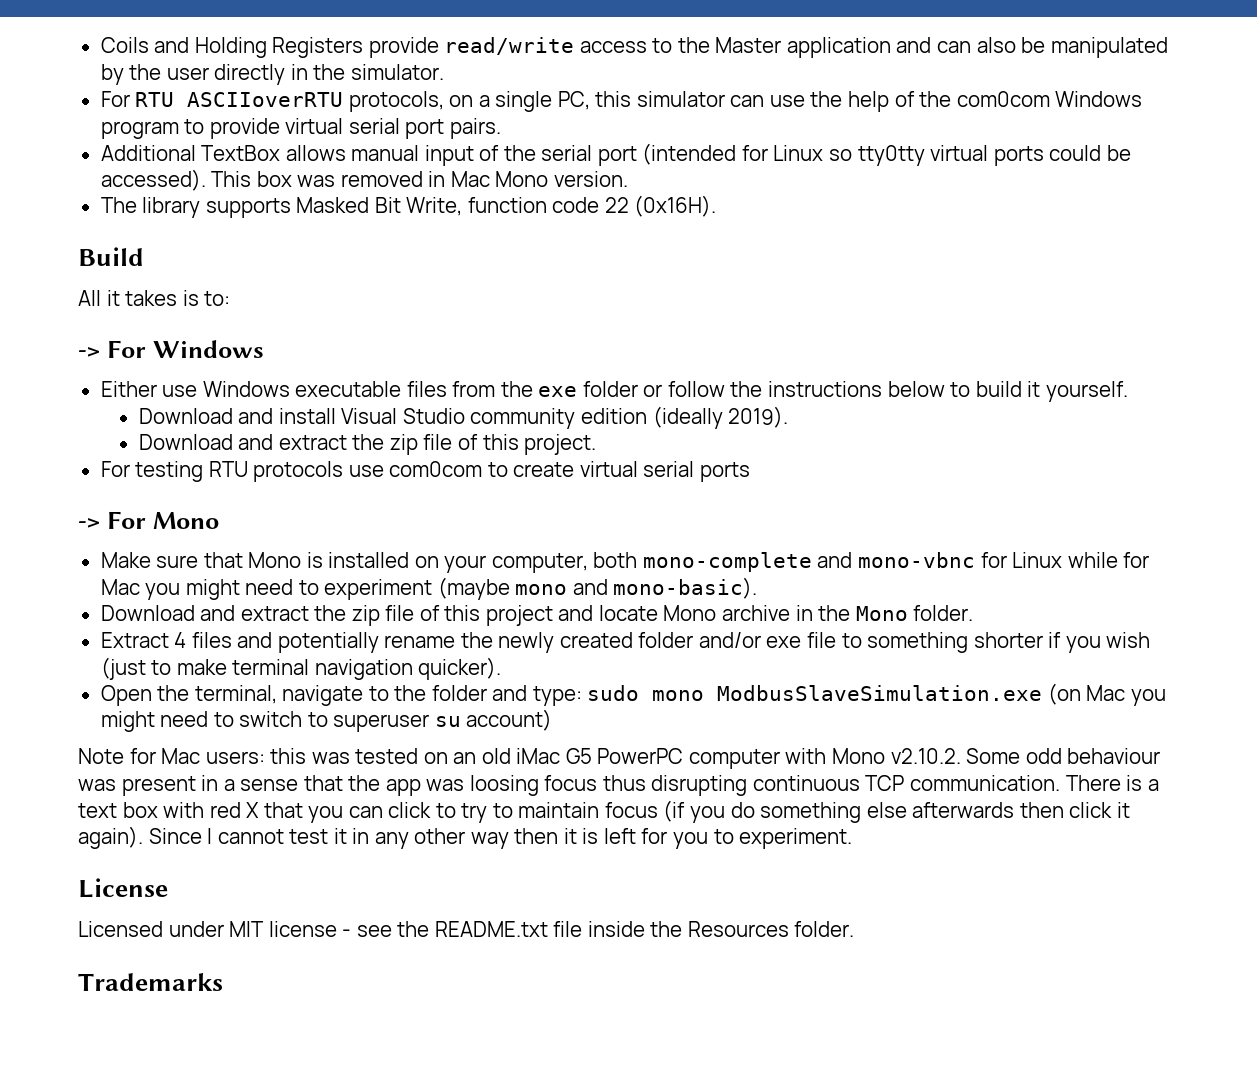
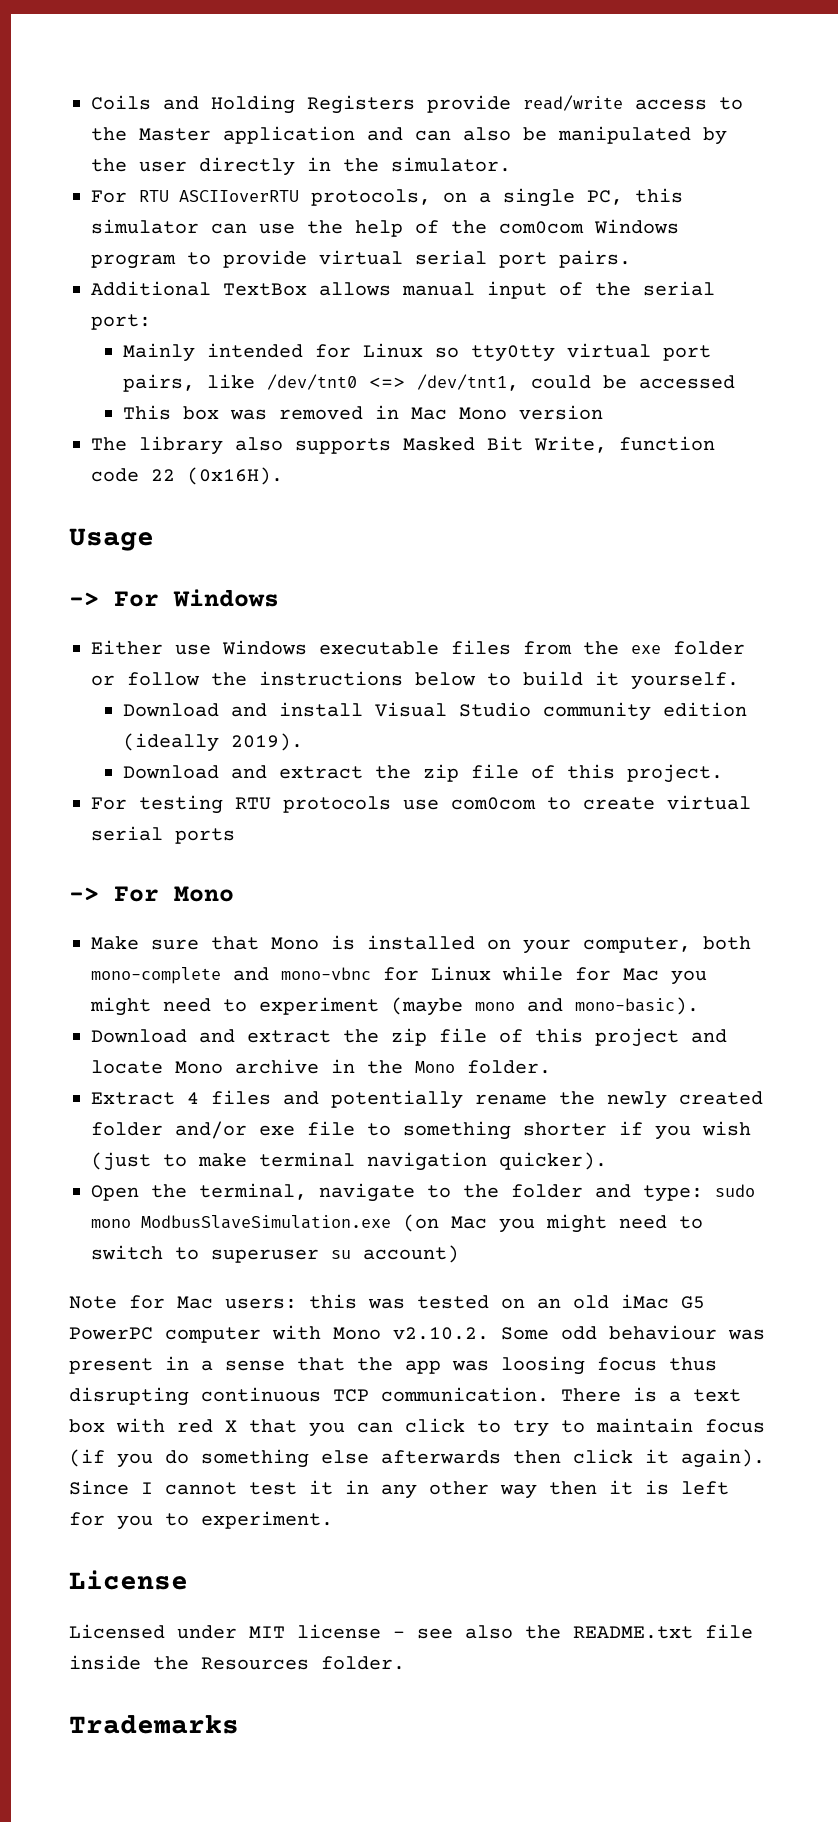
- Additional TextBox allows manual input of the serial port (intended for Linux so tty0tty virtual ports could be accessed). This box was removed in Mac Mono version.
+ Additional TextBox allows manual input of the serial port:
+ Mainly intended for Linux so tty0tty virtual port pairs, like /dev/tnt0 <=> /dev/tnt1, could be accessed
+ This box was removed in Mac Mono version
- The library supports Masked Bit Write, function code 22 (0x16H).
+ The library also supports Masked Bit Write, function code 22 (0x16H).
- Build
- All it takes is to:
+ Usage
- Licensed under MIT license - see the README.txt file inside the Resources folder.
+ Licensed under MIT license - see also the README.txt file inside the Resources folder.

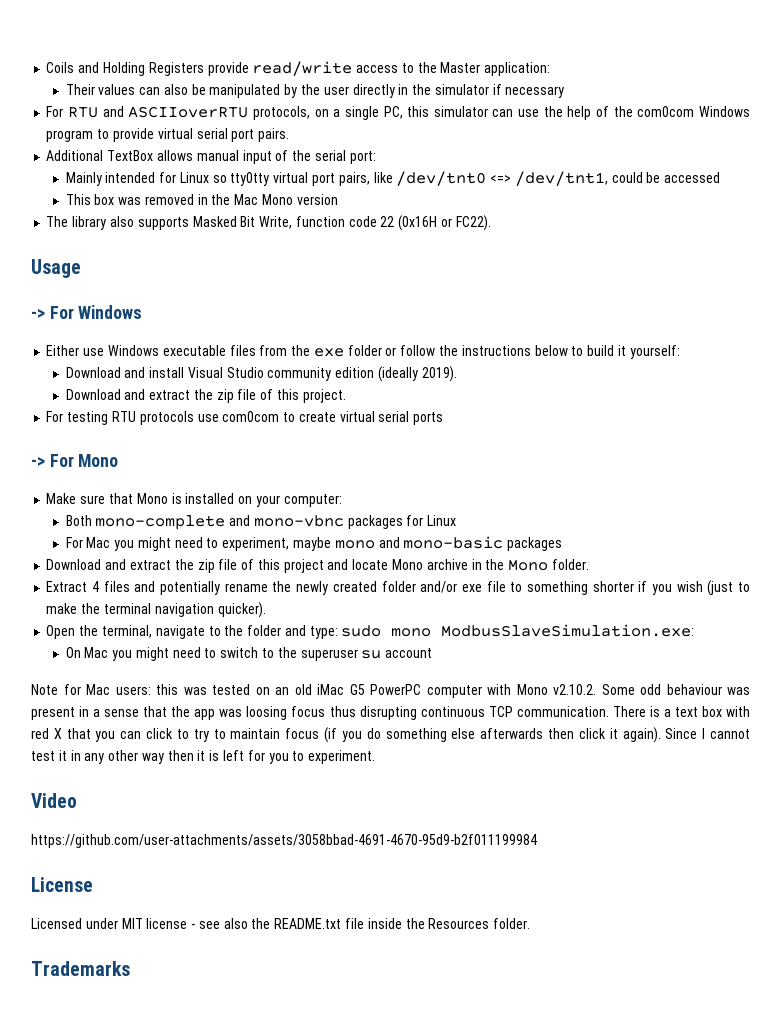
- Coils and Holding Registers provide read/write access to the Master application and can also be manipulated by the user directly in the simulator.
+ Coils and Holding Registers provide read/write access to the Master application:
+ Their values can also be manipulated by the user directly in the simulator if necessary
- For RTU ASCIIoverRTU protocols, on a single PC, this simulator can use the help of the com0com Windows program to provide virtual serial port pairs.
+ For RTU and ASCIIoverRTU protocols, on a single PC, this simulator can use the help of the com0com Windows program to provide virtual serial port pairs.
- This box was removed in Mac Mono version
+ This box was removed in the Mac Mono version
- The library also supports Masked Bit Write, function code 22 (0x16H).
+ The library also supports Masked Bit Write, function code 22 (0x16H or FC22).
- Either use Windows executable files from the exe folder or follow the instructions below to build it yourself.
+ Either use Windows executable files from the exe folder or follow the instructions below to build it yourself:
- Make sure that Mono is installed on your computer, both mono-complete and mono-vbnc for Linux while for Mac you might need to experiment (maybe mono and mono-basic).
+ Make sure that Mono is installed on your computer:
+ Both mono-complete and mono-vbnc packages for Linux
+ For Mac you might need to experiment, maybe mono and mono-basic packages
- Extract 4 files and potentially rename the newly created folder and/or exe file to something shorter if you wish (just to make terminal navigation quicker).
+ Extract 4 files and potentially rename the newly created folder and/or exe file to something shorter if you wish (just to make the terminal navigation quicker).
- Open the terminal, navigate to the folder and type: sudo mono ModbusSlaveSimulation.exe (on Mac you might need to switch to superuser su account)
+ Open the terminal, navigate to the folder and type: sudo mono ModbusSlaveSimulation.exe:
+ On Mac you might need to switch to the superuser su account
+ Video
+ https://github.com/user-attachments/assets/3058bbad-4691-4670-95d9-b2f011199984

